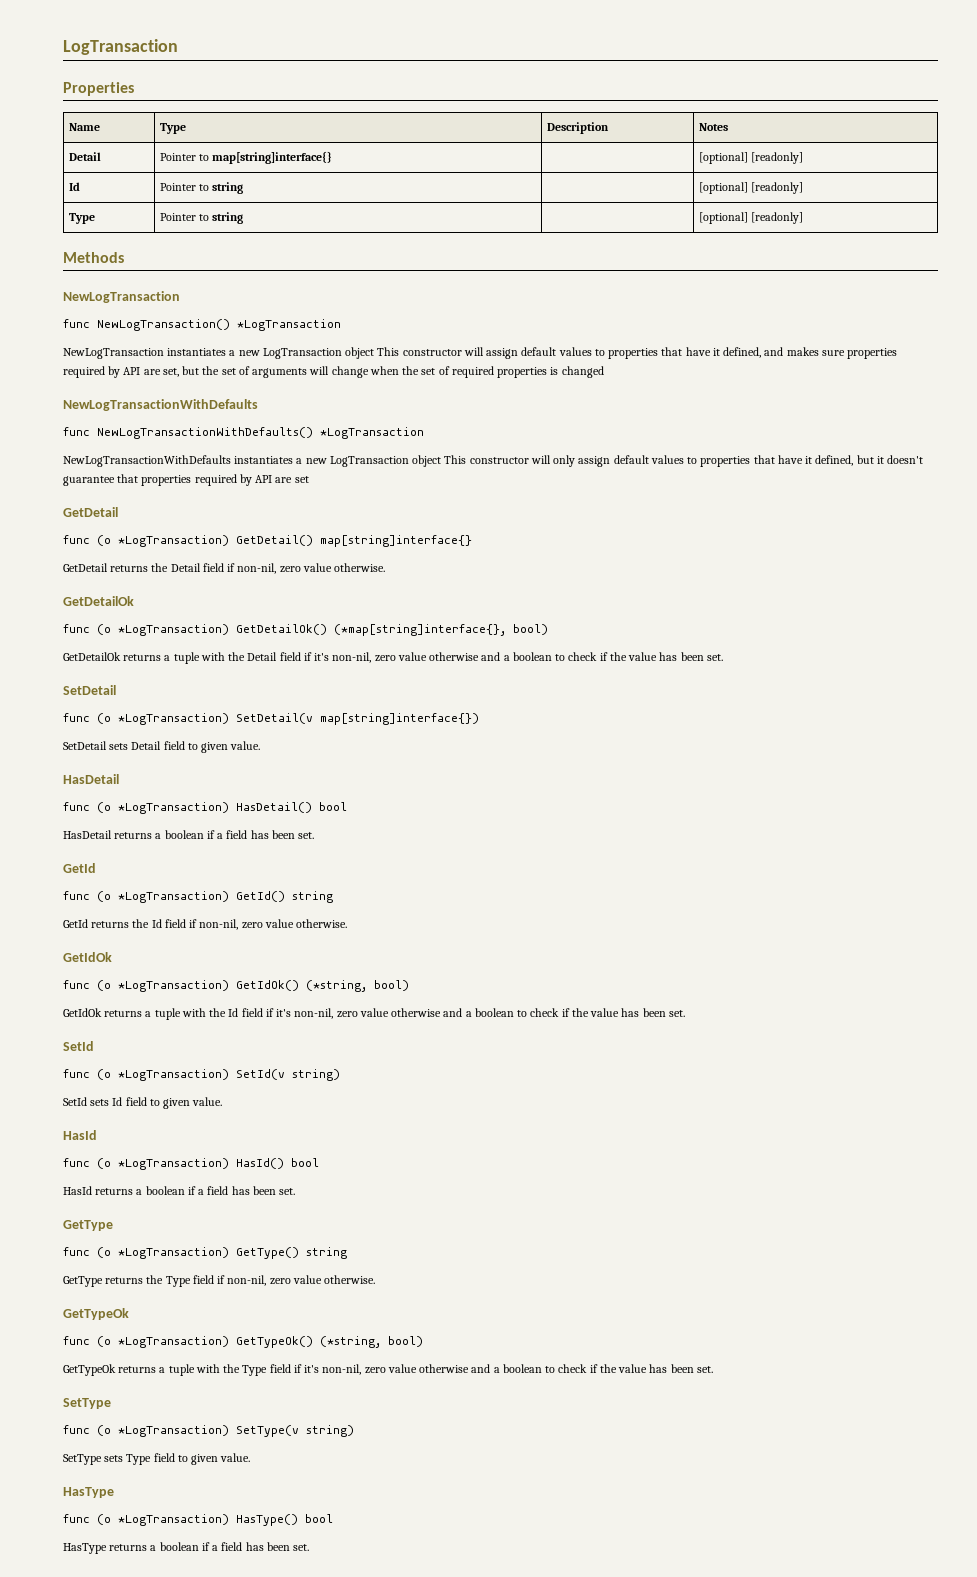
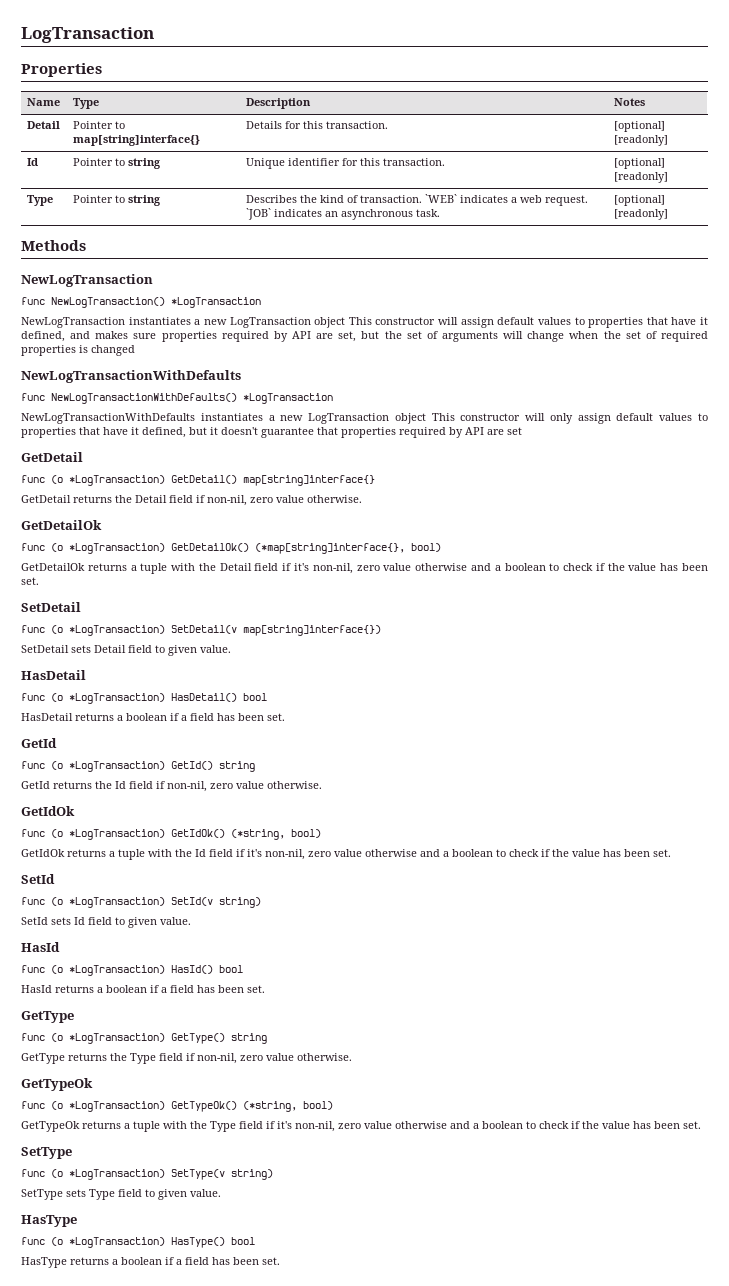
- Detail | Pointer to map[string]interface{} | | [optional] [readonly]
+ Detail | Pointer to map[string]interface{} | Details for this transaction. | [optional] [readonly]
- Id | Pointer to string | | [optional] [readonly]
+ Id | Pointer to string | Unique identifier for this transaction. | [optional] [readonly]
- Type | Pointer to string | | [optional] [readonly]
+ Type | Pointer to string | Describes the kind of transaction. `WEB` indicates a web request. `JOB` indicates an asynchronous task. | [optional] [readonly]

